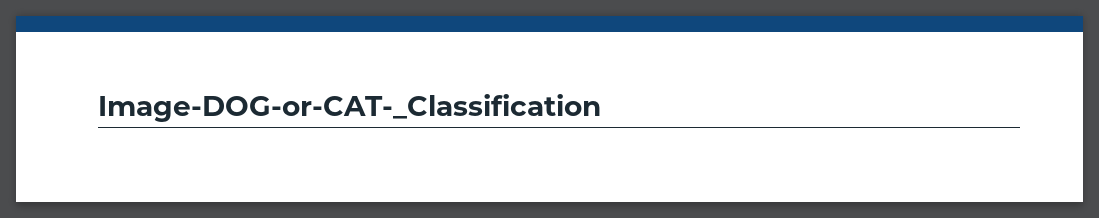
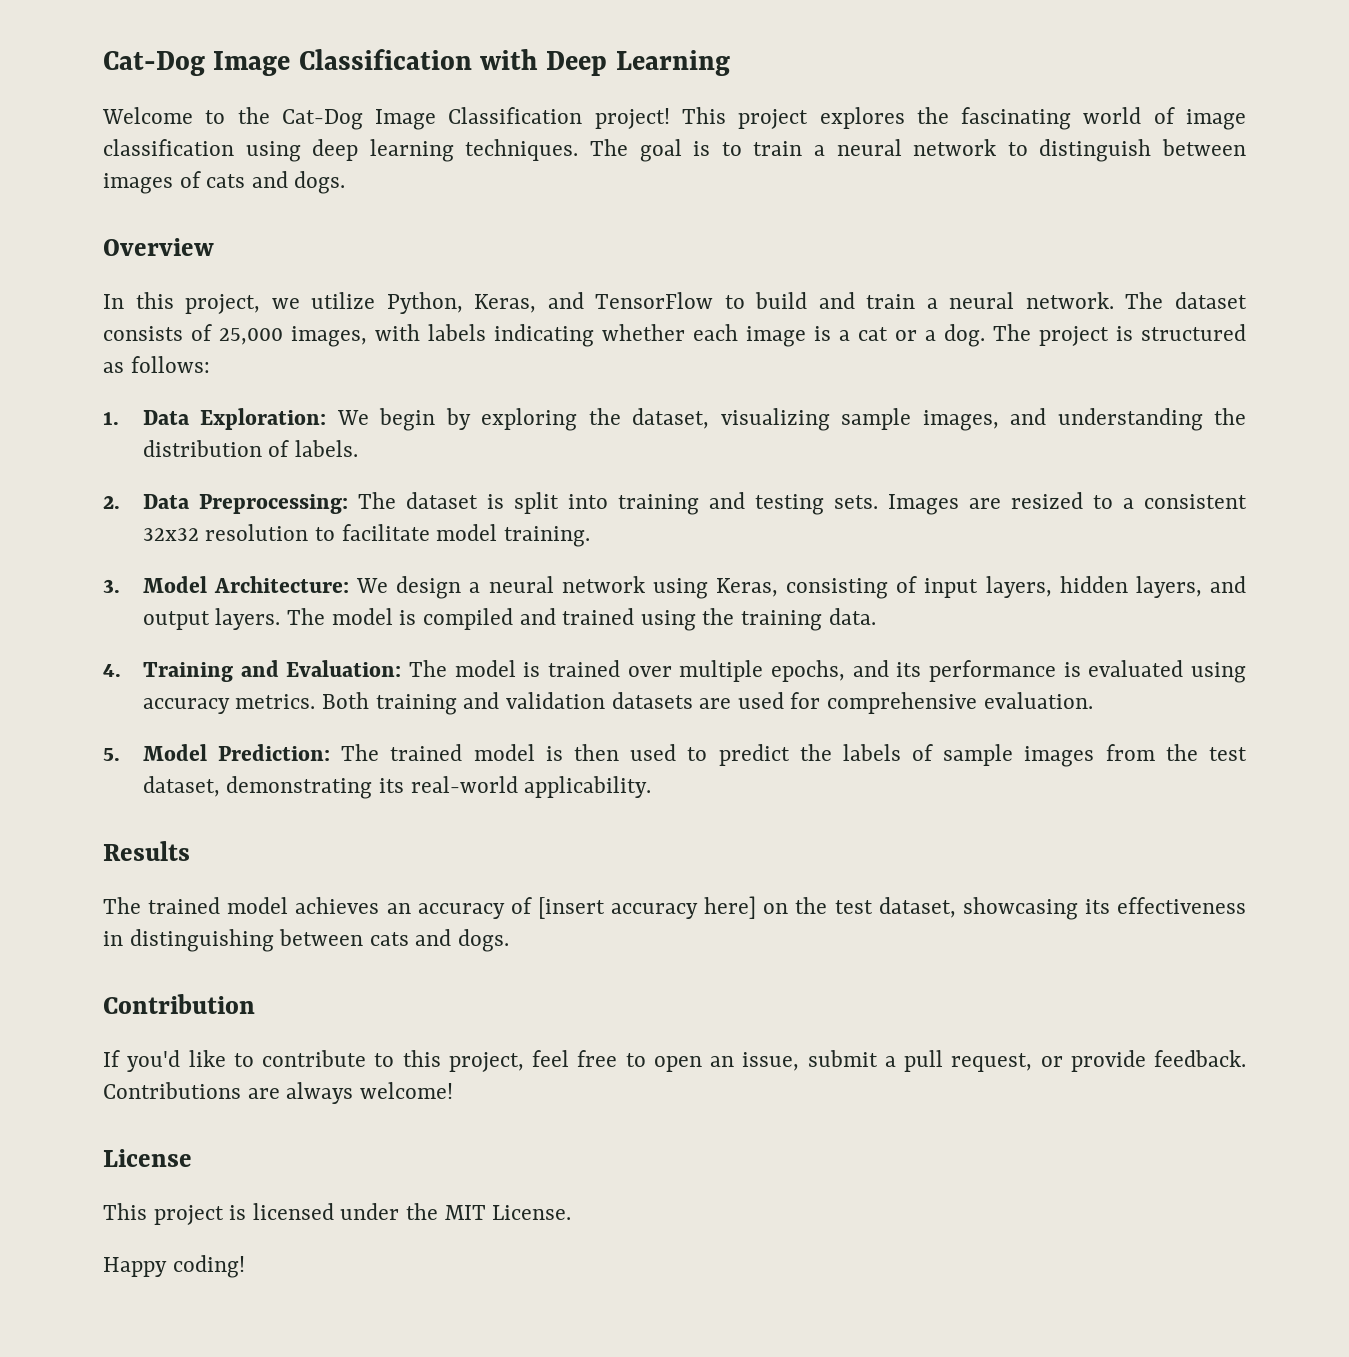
- Image-DOG-or-CAT-_Classification
+ Cat-Dog Image Classification with Deep Learning
+ Welcome to the Cat-Dog Image Classification project! This project explores the fascinating world of image classification using deep learning techniques. The goal is to train a neural network to distinguish between images of cats and dogs.
+ Overview
+ In this project, we utilize Python, Keras, and TensorFlow to build and train a neural network. The dataset consists of 25,000 images, with labels indicating whether each image is a cat or a dog. The project is structured as follows:
+ 1. Data Exploration: We begin by exploring the dataset, visualizing sample images, and understanding the distribution of labels.
+ 2. Data Preprocessing: The dataset is split into training and testing sets. Images are resized to a consistent 32x32 resolution to facilitate model training.
+ 3. Model Architecture: We design a neural network using Keras, consisting of input layers, hidden layers, and output layers. The model is compiled and trained using the training data.
+ 4. Training and Evaluation: The model is trained over multiple epochs, and its performance is evaluated using accuracy metrics. Both training and validation datasets are used for comprehensive evaluation.
+ 5. Model Prediction: The trained model is then used to predict the labels of sample images from the test dataset, demonstrating its real-world applicability.
+ Results
+ The trained model achieves an accuracy of [insert accuracy here] on the test dataset, showcasing its effectiveness in distinguishing between cats and dogs.
+ Contribution
+ If you'd like to contribute to this project, feel free to open an issue, submit a pull request, or provide feedback. Contributions are always welcome!
+ License
+ This project is licensed under the MIT License.
+ Happy coding!

